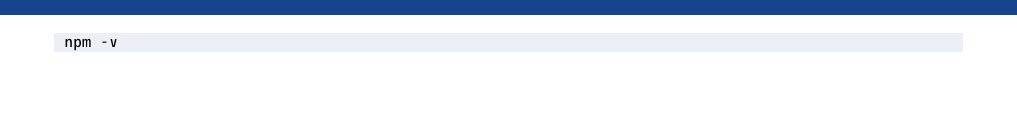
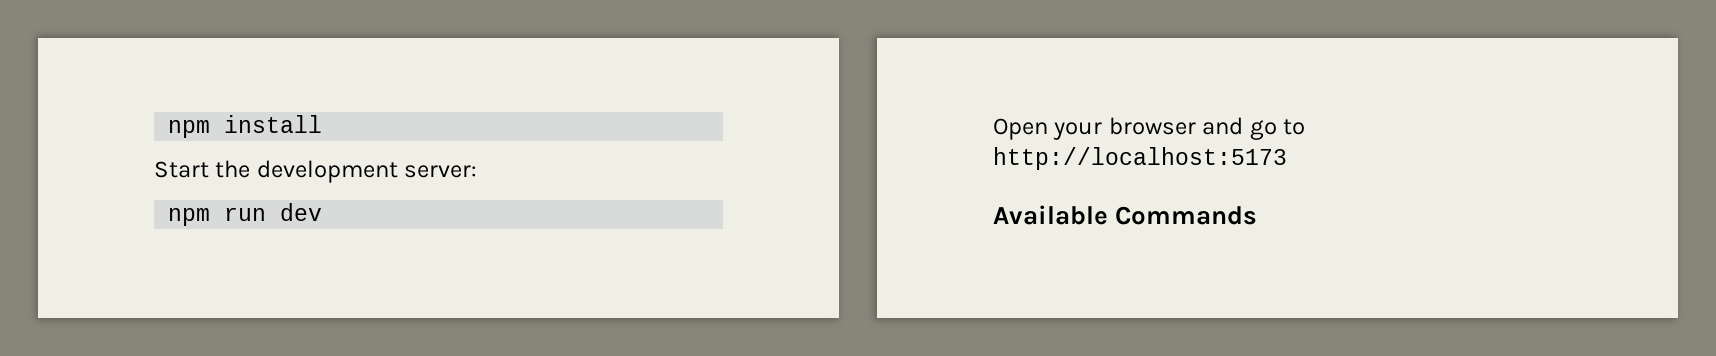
- npm -v
+ npm install
+ Start the development server:
+ npm run dev
+ Open your browser and go to http://localhost:5173
+ Available Commands

